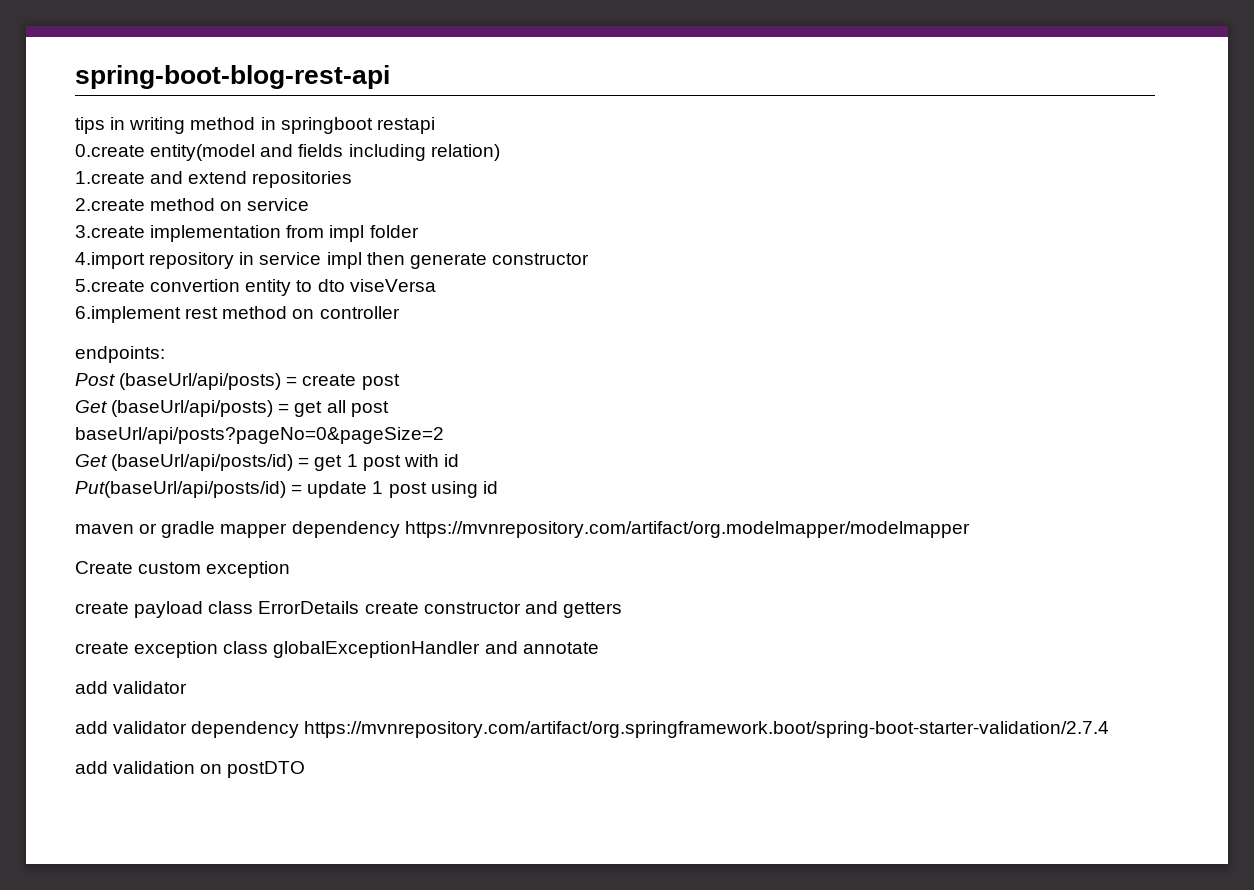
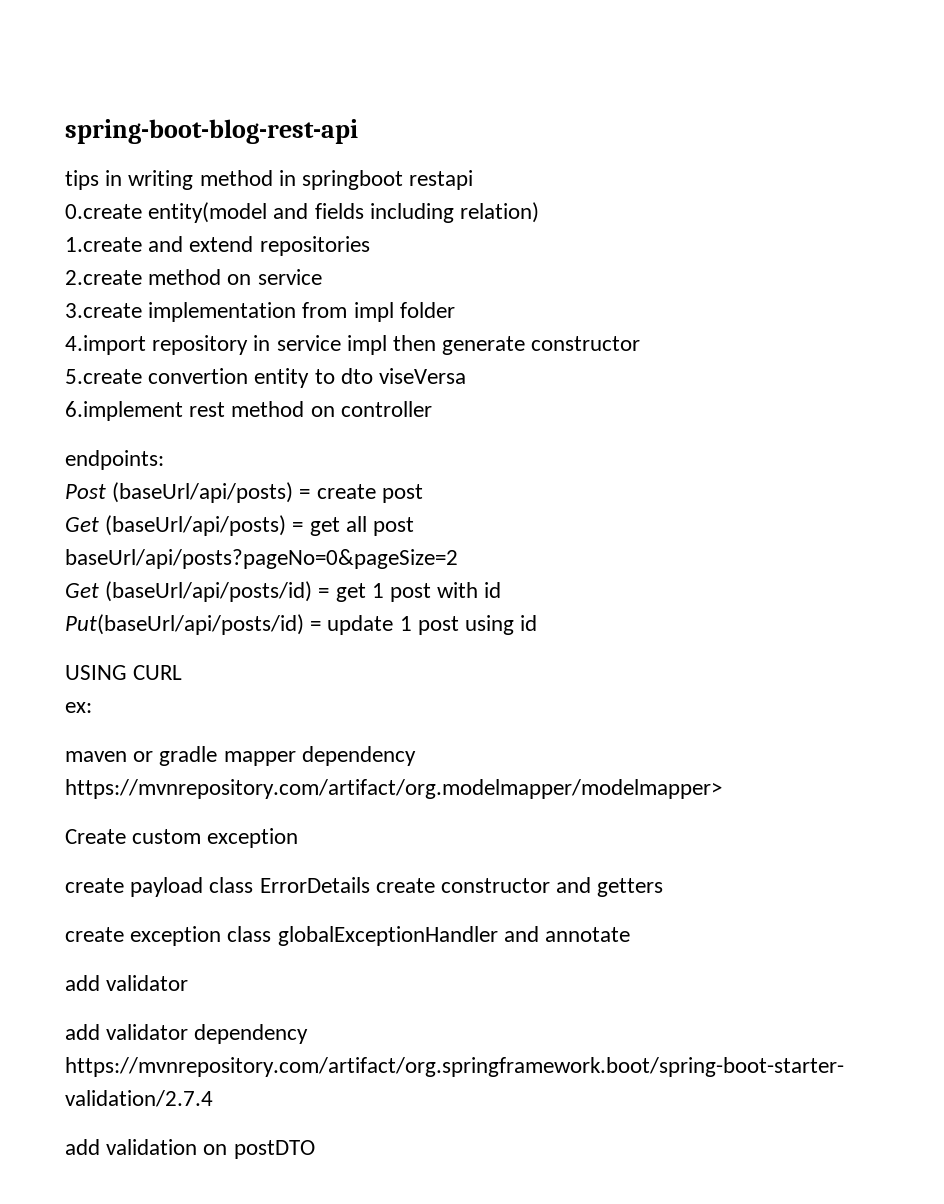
+ USING CURL
+ ex:
- maven or gradle mapper dependency https://mvnrepository.com/artifact/org.modelmapper/modelmapper
+ maven or gradle mapper dependency https://mvnrepository.com/artifact/org.modelmapper/modelmapper>

